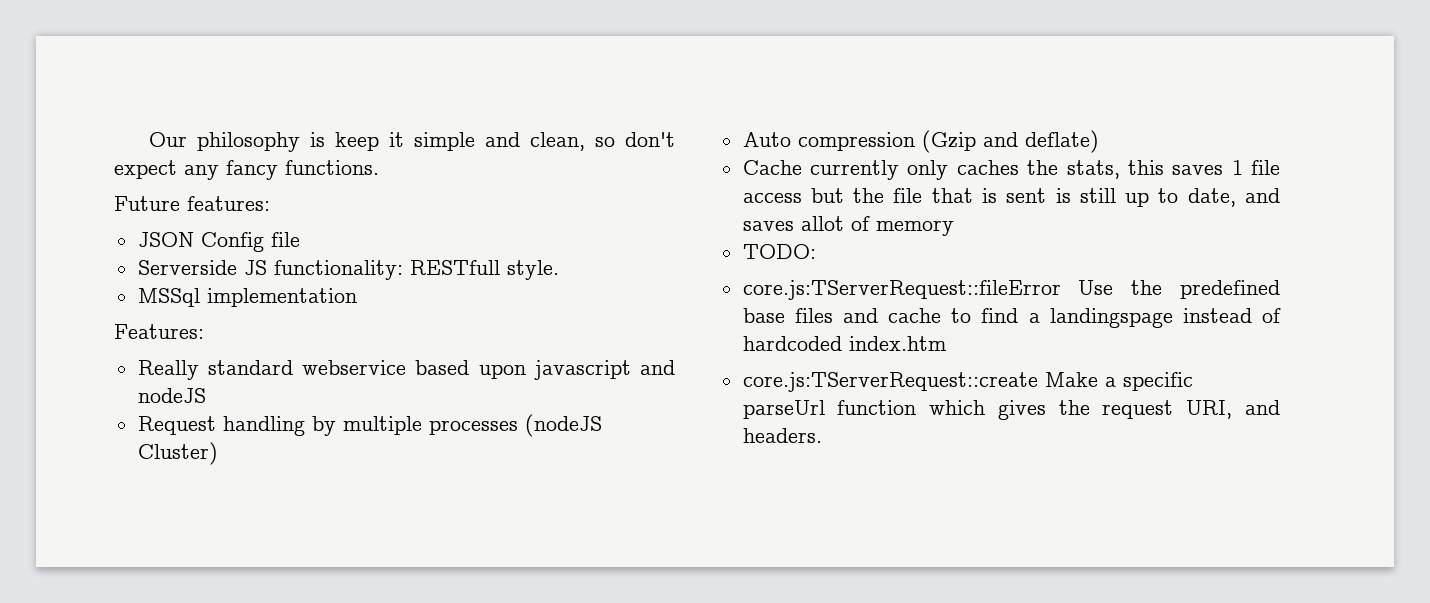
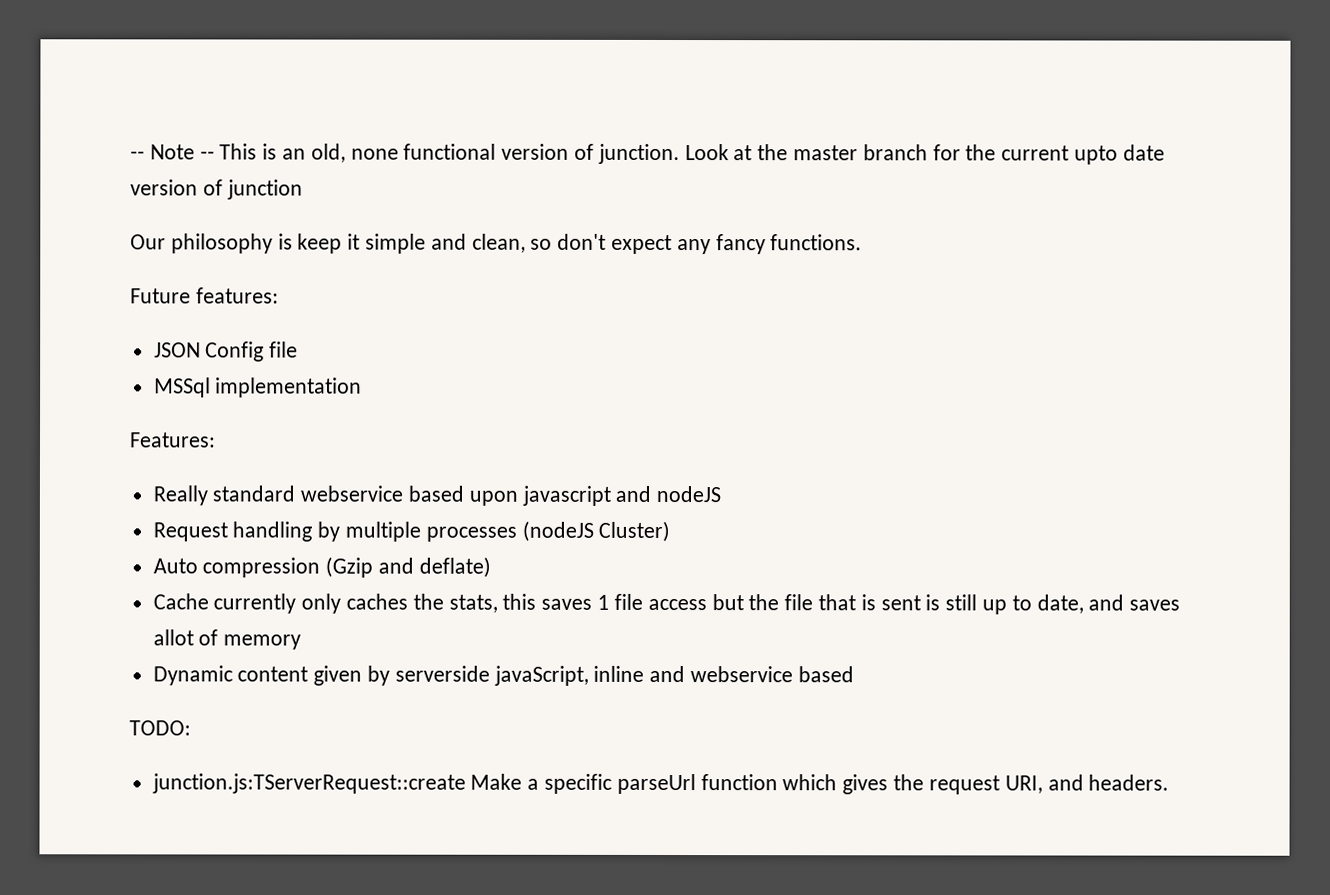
+ -- Note -- This is an old, none functional version of junction. Look at the master branch for the current upto date version of junction
- Serverside JS functionality: RESTfull style.
+ Dynamic content given by serverside javaScript, inline and webservice based
  TODO:
- core.js:TServerRequest::fileError Use the predefined base files and cache to find a landingspage instead of hardcoded index.htm
- core.js:TServerRequest::create Make a specific parseUrl function which gives the request URI, and headers.
+ junction.js:TServerRequest::create Make a specific parseUrl function which gives the request URI, and headers.

